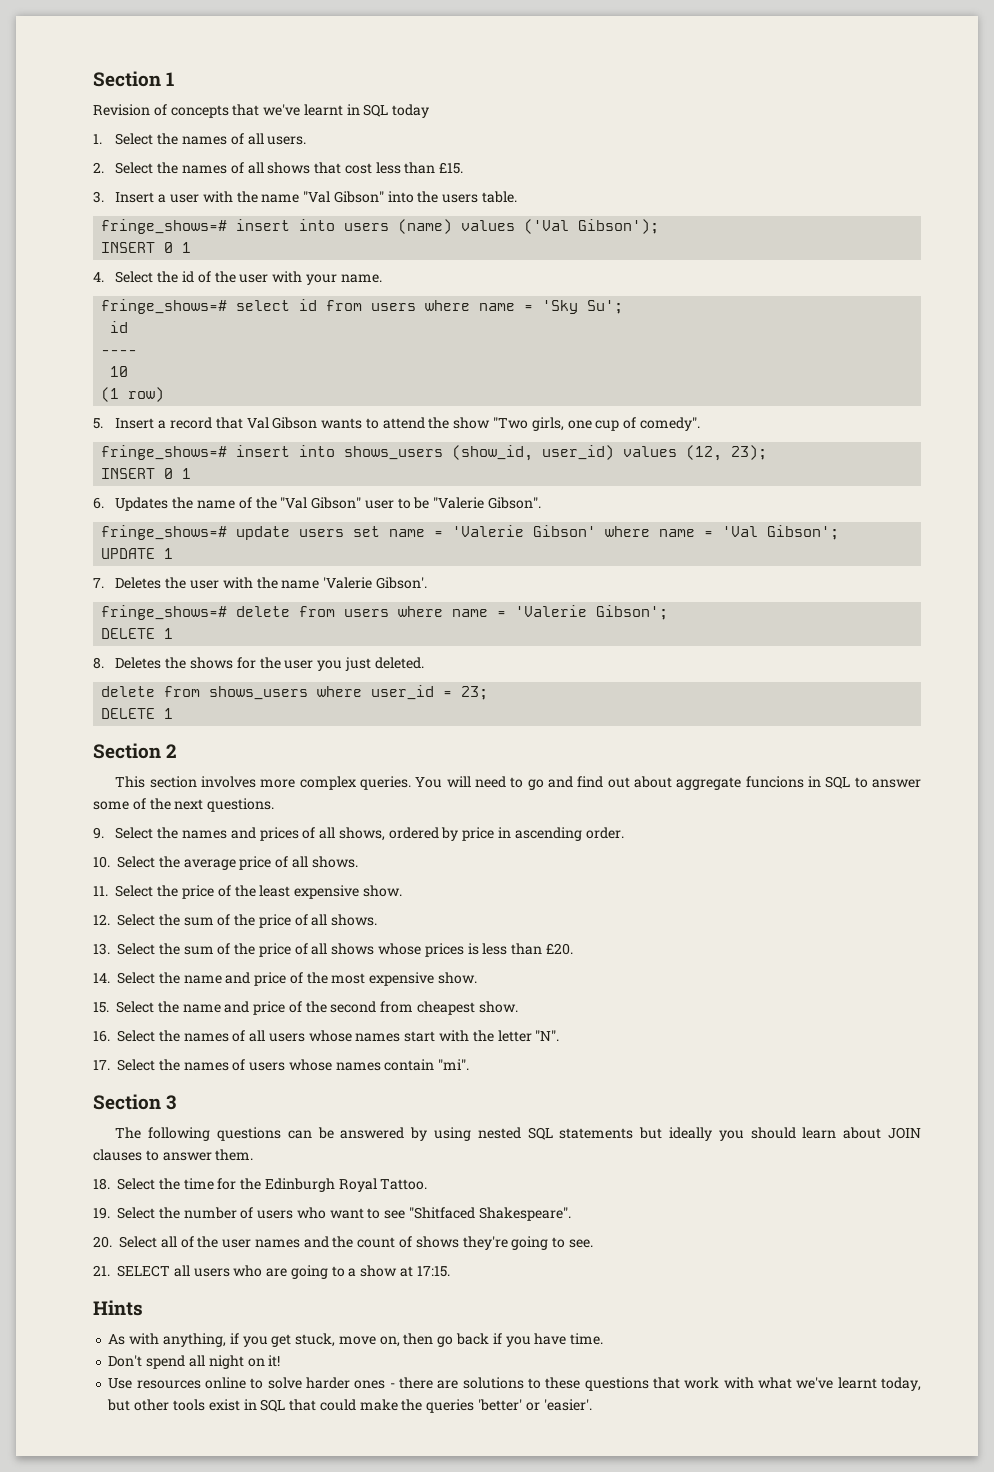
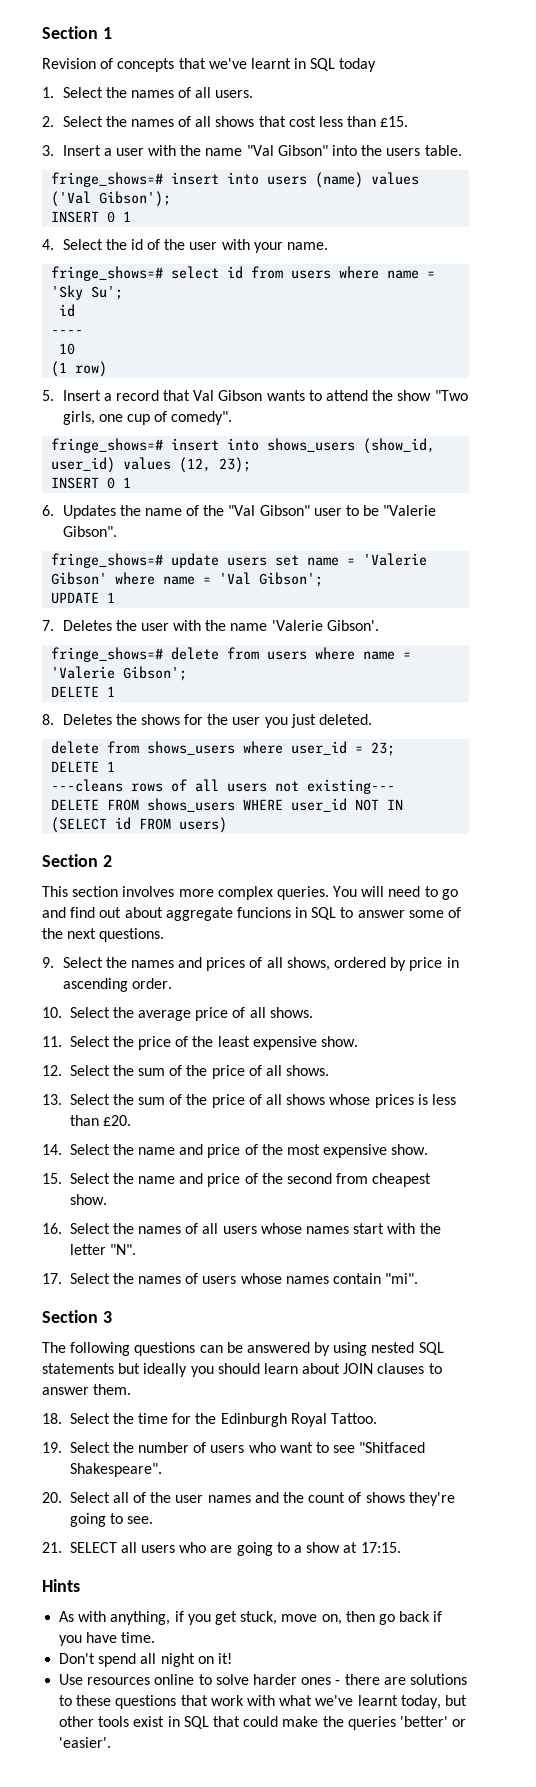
+ ---cleans rows of all users not existing---
+ DELETE FROM shows_users WHERE user_id NOT IN (SELECT id FROM users)

